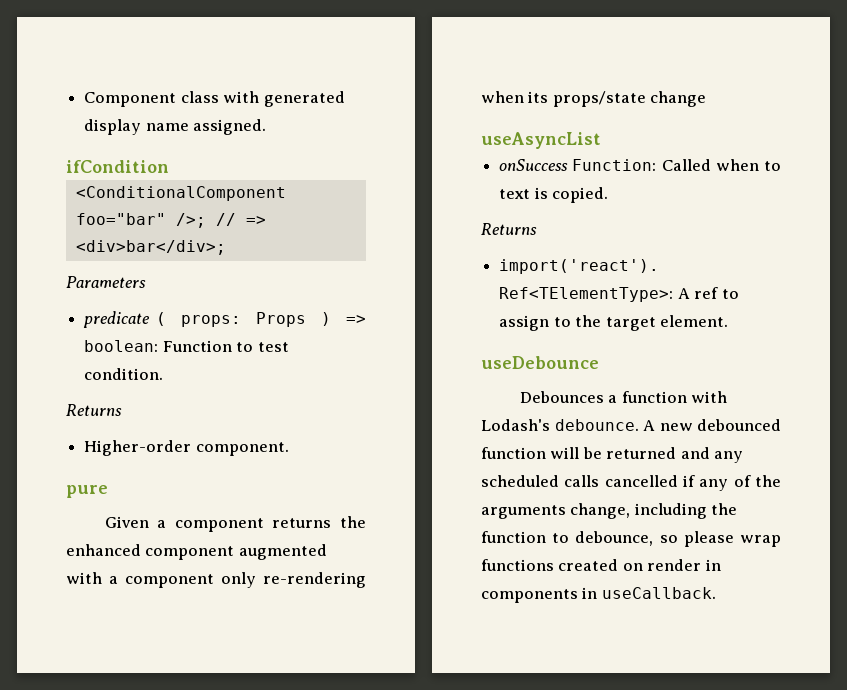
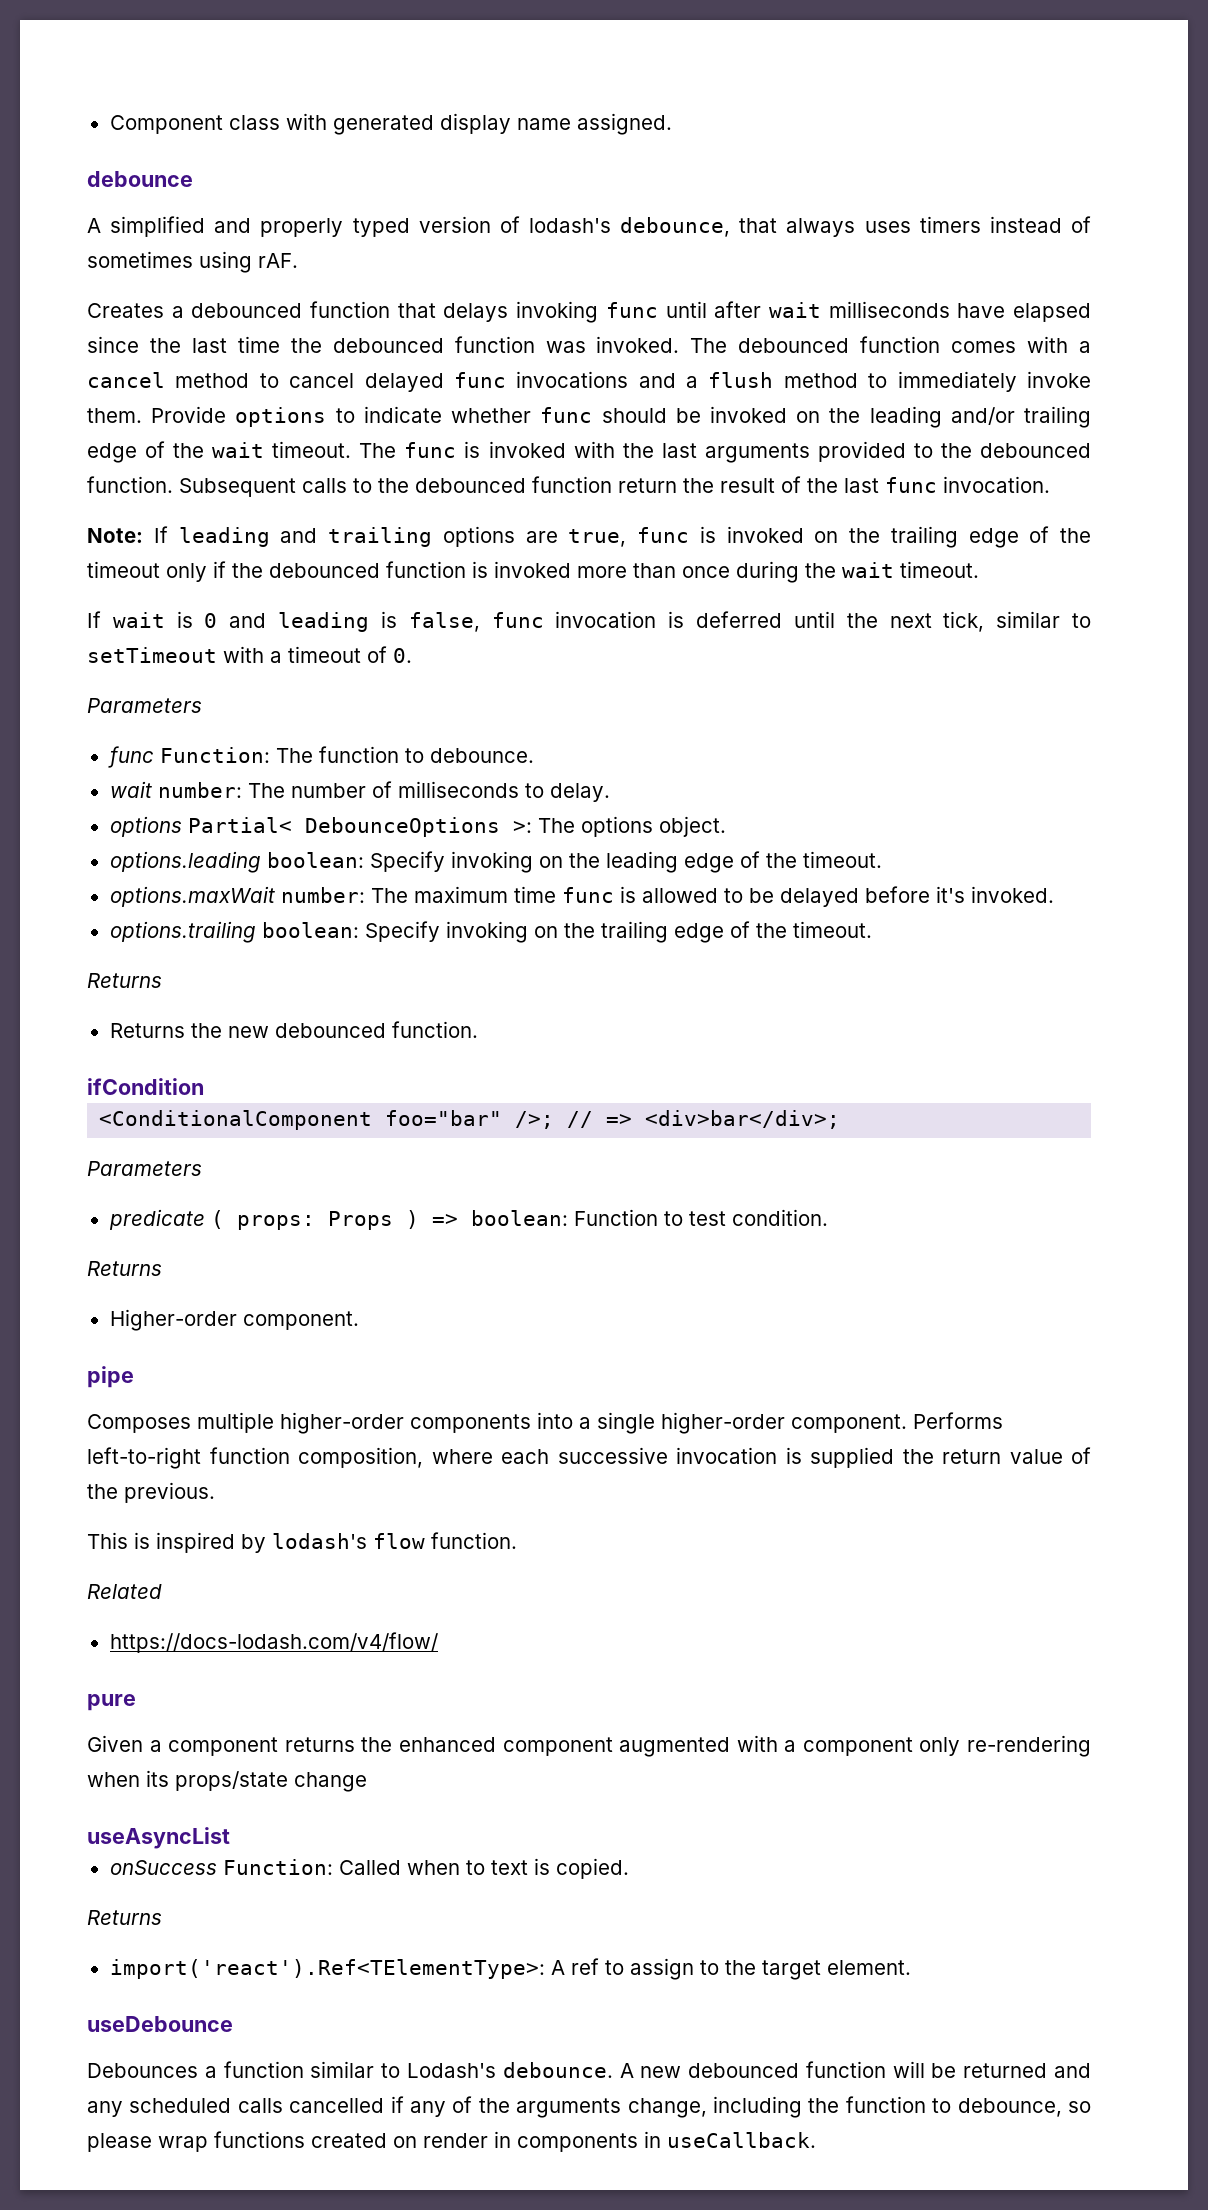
+ debounce
+ A simplified and properly typed version of lodash's debounce, that always uses timers instead of sometimes using rAF.
+ Creates a debounced function that delays invoking func until after wait milliseconds have elapsed since the last time the debounced function was invoked. The debounced function comes with a cancel method to cancel delayed func invocations and a flush method to immediately invoke them. Provide options to indicate whether func should be invoked on the leading and/or trailing edge of the wait timeout. The func is invoked with the last arguments provided to the debounced function. Subsequent calls to the debounced function return the result of the last func invocation.
+ Note: If leading and trailing options are true, func is invoked on the trailing edge of the timeout only if the debounced function is invoked more than once during the wait timeout.
+ If wait is 0 and leading is false, func invocation is deferred until the next tick, similar to setTimeout with a timeout of 0.
+ Parameters
+ func Function: The function to debounce.
+ wait number: The number of milliseconds to delay.
+ options Partial< DebounceOptions >: The options object.
+ options.leading boolean: Specify invoking on the leading edge of the timeout.
+ options.maxWait number: The maximum time func is allowed to be delayed before it's invoked.
+ options.trailing boolean: Specify invoking on the trailing edge of the timeout.
+ Returns
+ Returns the new debounced function.
+ pipe
+ Composes multiple higher-order components into a single higher-order component. Performs left-to-right function composition, where each successive invocation is supplied the return value of the previous.
+ This is inspired by lodash's flow function.
+ Related
+ https://docs-lodash.com/v4/flow/
- Debounces a function with Lodash's debounce.
+ Debounces a function similar to Lodash's debounce.

